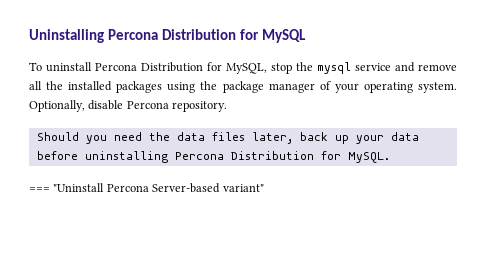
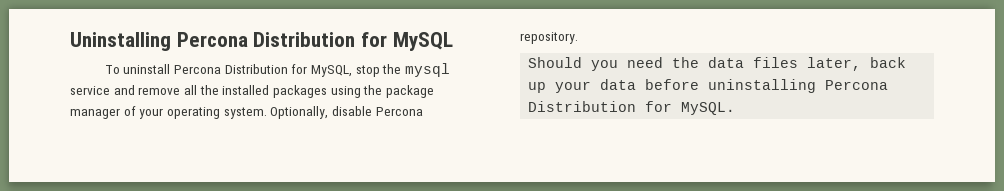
- === "Uninstall Percona Server-based variant"

